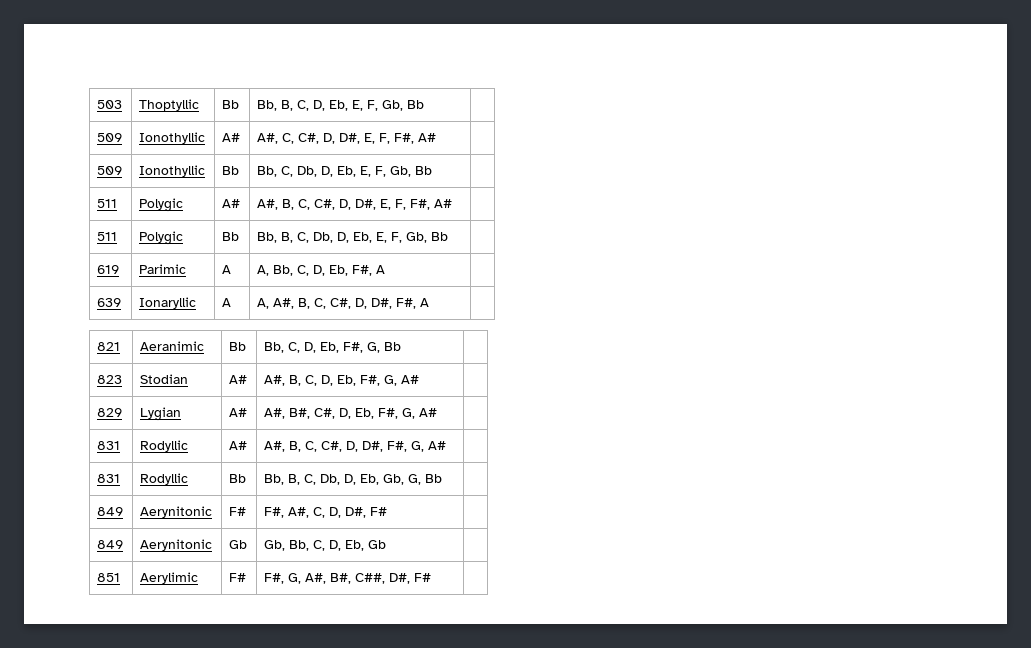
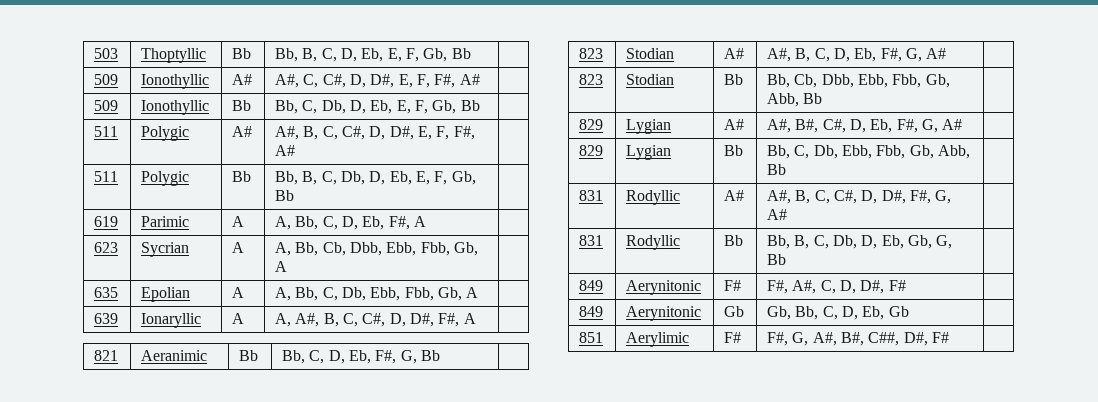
+ 623 | Sycrian | A | A, Bb, Cb, Dbb, Ebb, Fbb, Gb, A |
+ 635 | Epolian | A | A, Bb, C, Db, Ebb, Fbb, Gb, A |
+ 823 | Stodian | Bb | Bb, Cb, Dbb, Ebb, Fbb, Gb, Abb, Bb |
+ 829 | Lygian | Bb | Bb, C, Db, Ebb, Fbb, Gb, Abb, Bb |

